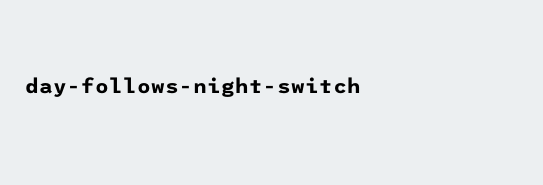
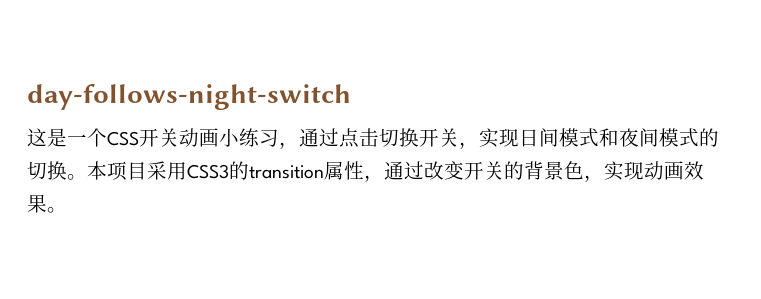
+ 这是一个CSS开关动画小练习，通过点击切换开关，实现日间模式和夜间模式的切换。本项目采用CSS3的transition属性，通过改变开关的背景色，实现动画效果。

